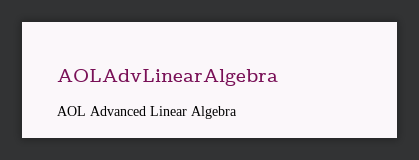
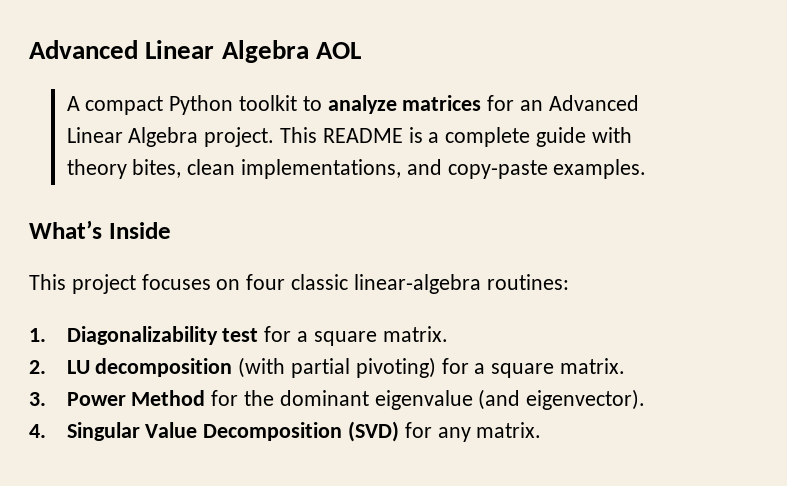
- AOLAdvLinearAlgebra
- AOL Advanced Linear Algebra
+ Advanced Linear Algebra AOL
+ A compact Python toolkit to analyze matrices for an Advanced Linear Algebra project. This README is a complete guide with theory bites, clean implementations, and copy‑paste examples.
+ What’s Inside
+ This project focuses on four classic linear‑algebra routines:
+ 1. Diagonalizability test for a square matrix.
+ 2. LU decomposition (with partial pivoting) for a square matrix.
+ 3. Power Method for the dominant eigenvalue (and eigenvector).
+ 4. Singular Value Decomposition (SVD) for any matrix.

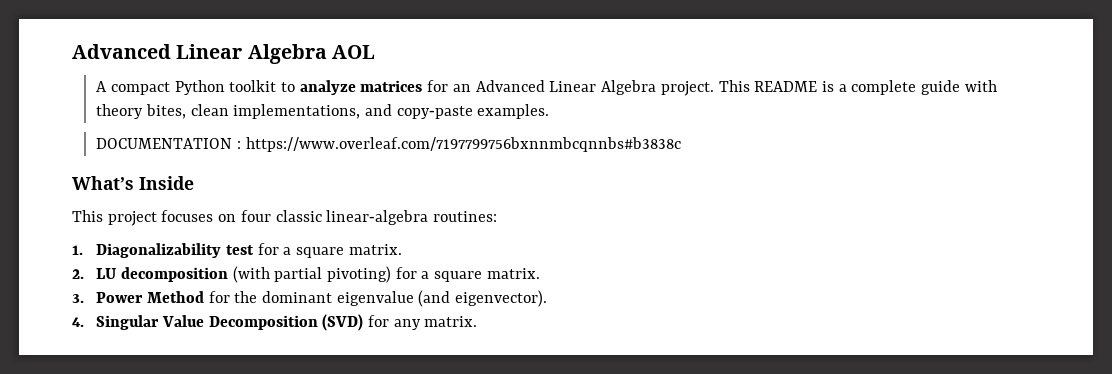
+ DOCUMENTATION : https://www.overleaf.com/7197799756bxnnmbcqnnbs#b3838c

